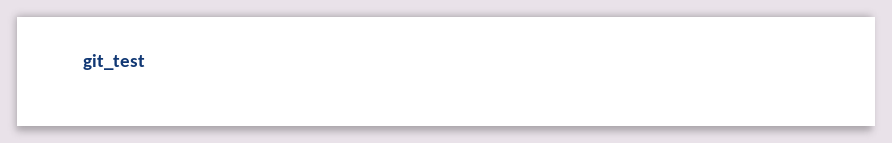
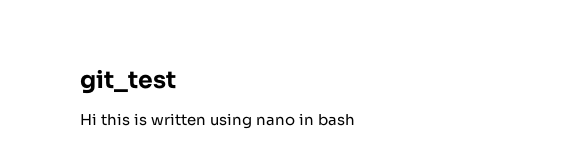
+ Hi this is written using nano in bash

